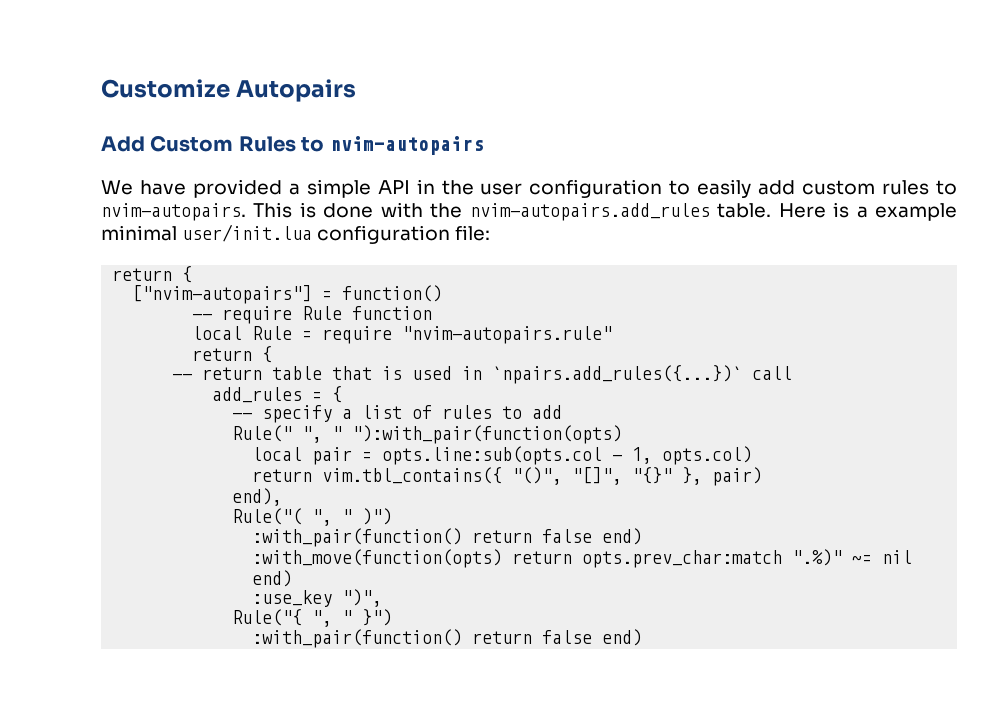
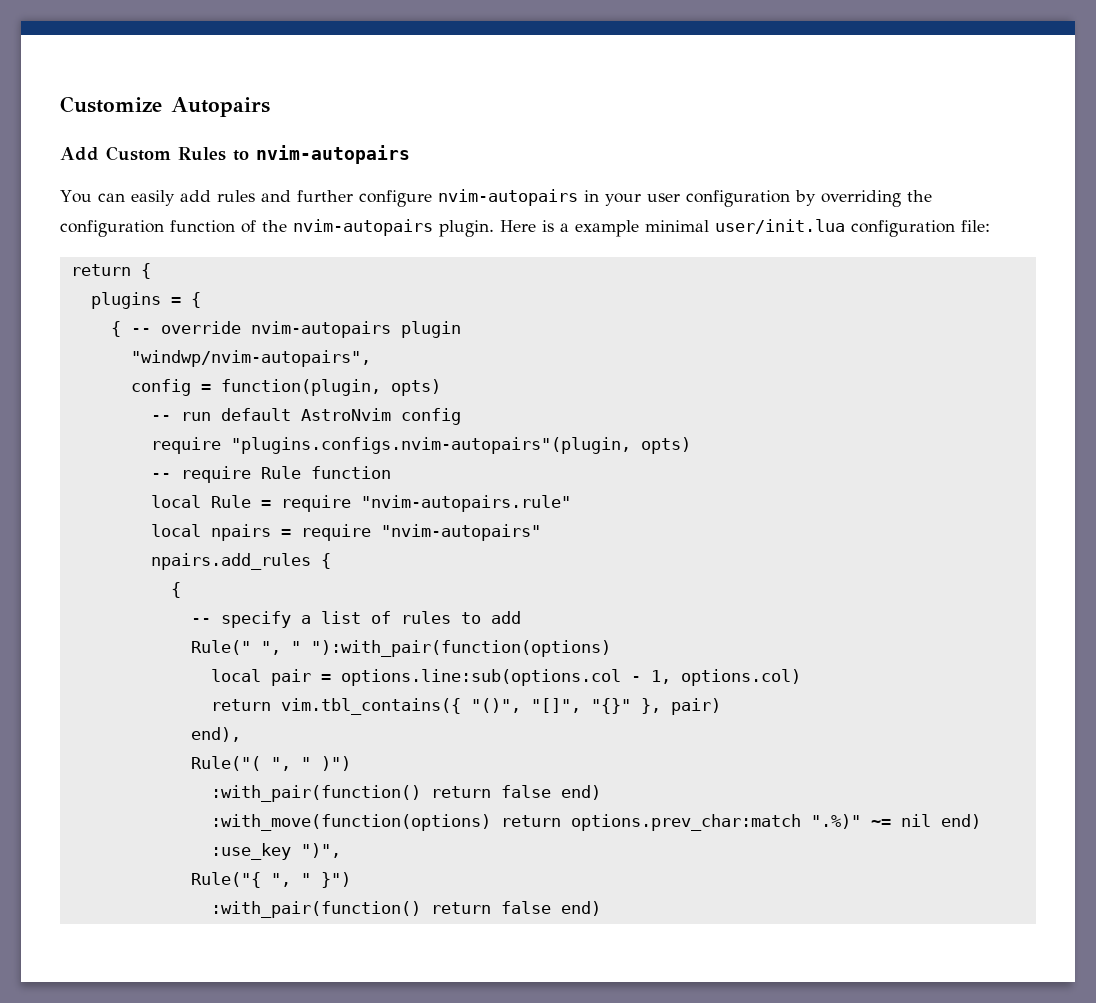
- We have provided a simple API in the user configuration to easily add custom rules to nvim-autopairs. This is done with the nvim-autopairs.add_rules table.
+ You can easily add rules and further configure nvim-autopairs in your user configuration by overriding the configuration function of the nvim-autopairs plugin.
- ["nvim-autopairs"] = function()
+ plugins = {
+ { -- override nvim-autopairs plugin
+ "windwp/nvim-autopairs",
+ config = function(plugin, opts)
+ -- run default AstroNvim config
+ require "plugins.configs.nvim-autopairs"(plugin, opts)
  local Rule = require "nvim-autopairs.rule"
- return {
- -- return table that is used in `npairs.add_rules({...})` call
- add_rules = {
+ local npairs = require "nvim-autopairs"
+ npairs.add_rules {
+ {
- Rule(" ", " "):with_pair(function(opts)
+ Rule(" ", " "):with_pair(function(options)
- local pair = opts.line:sub(opts.col - 1, opts.col)
+ local pair = options.line:sub(options.col - 1, options.col)
- :with_move(function(opts) return opts.prev_char:match ".%)" ~= nil end)
+ :with_move(function(options) return options.prev_char:match ".%)" ~= nil end)

